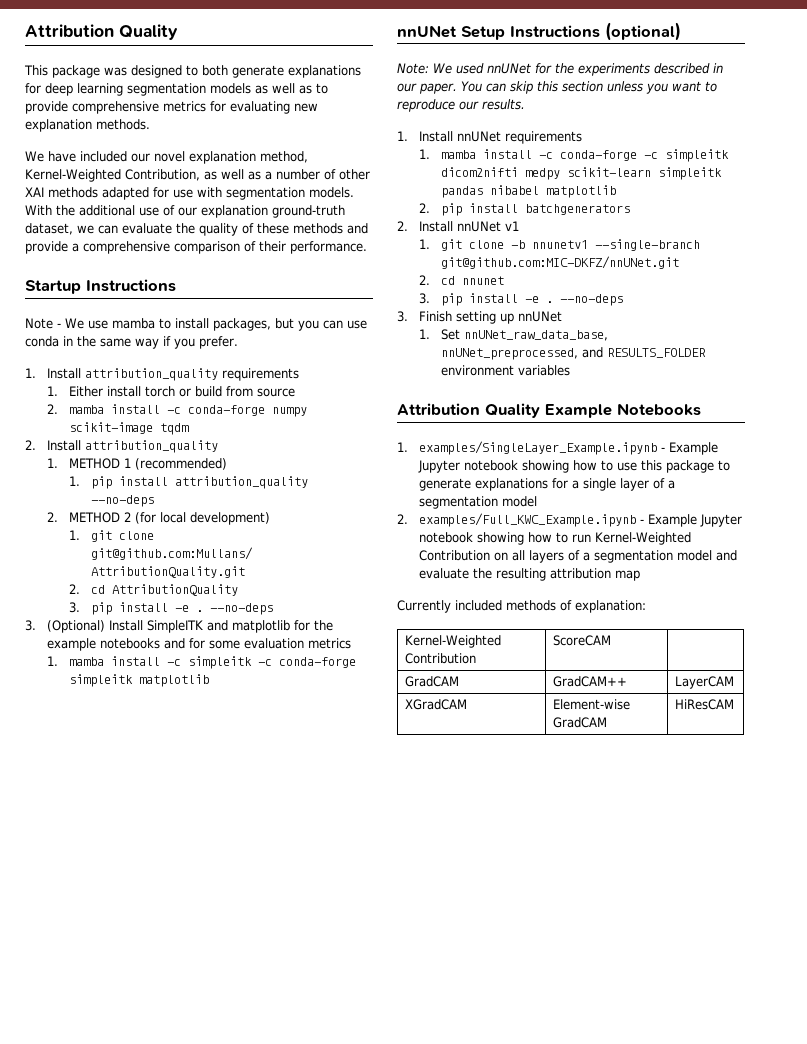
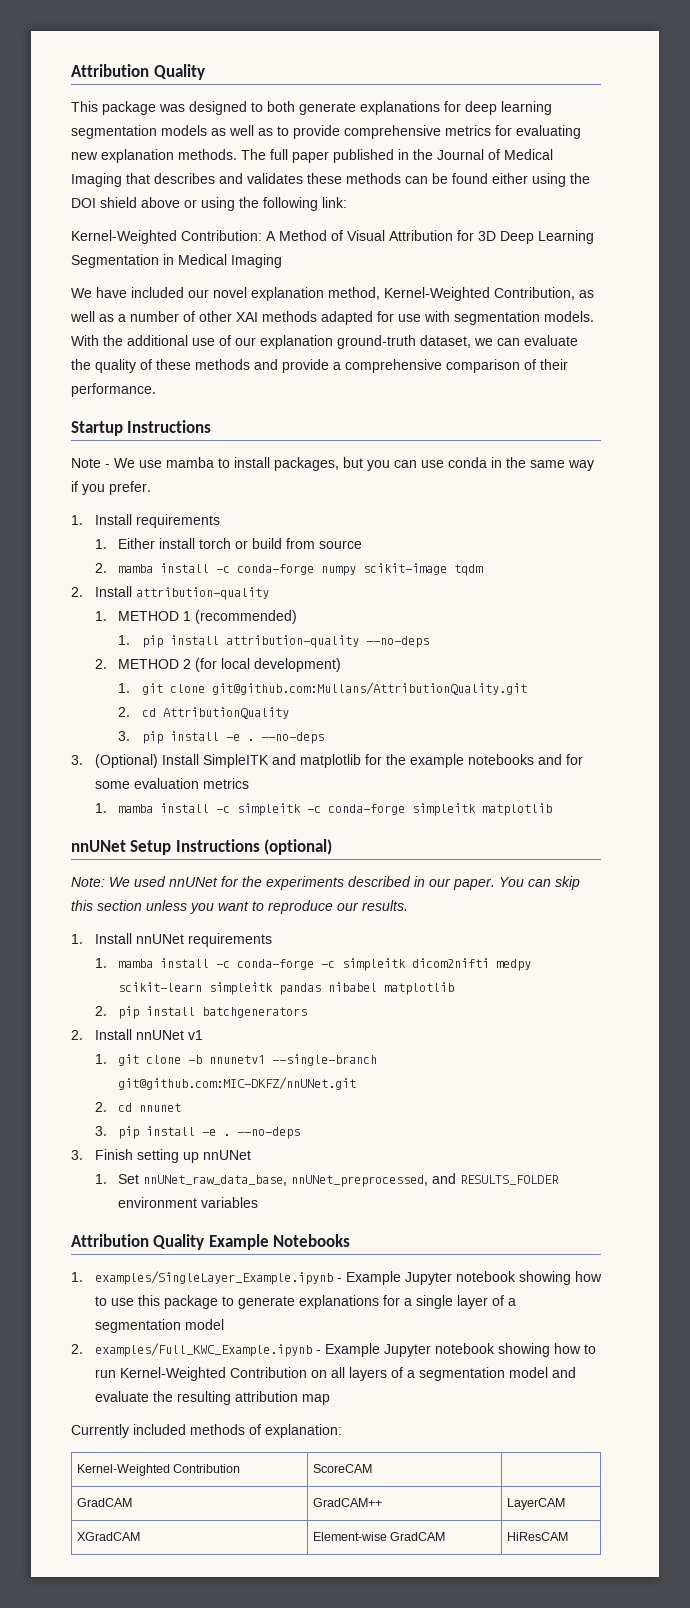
+ The full paper published in the Journal of Medical Imaging that describes and validates these methods can be found either using the DOI shield above or using the following link:
+ Kernel-Weighted Contribution: A Method of Visual Attribution for 3D Deep Learning Segmentation in Medical Imaging
- 1. Install attribution_quality requirements
+ 1. Install requirements
- 2. Install attribution_quality
+ 2. Install attribution-quality
- 1. pip install attribution_quality --no-deps
+ 1. pip install attribution-quality --no-deps

